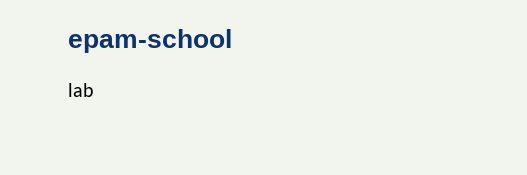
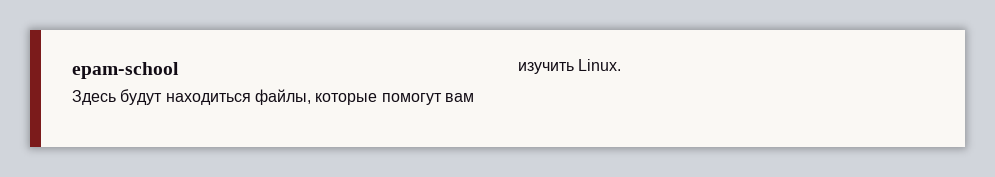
- lab
+ Здесь будут находиться файлы, которые помогут вам изучить Linux.

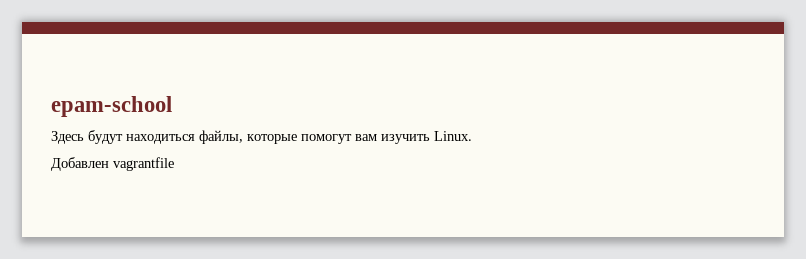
+ Добавлен vagrantfile

